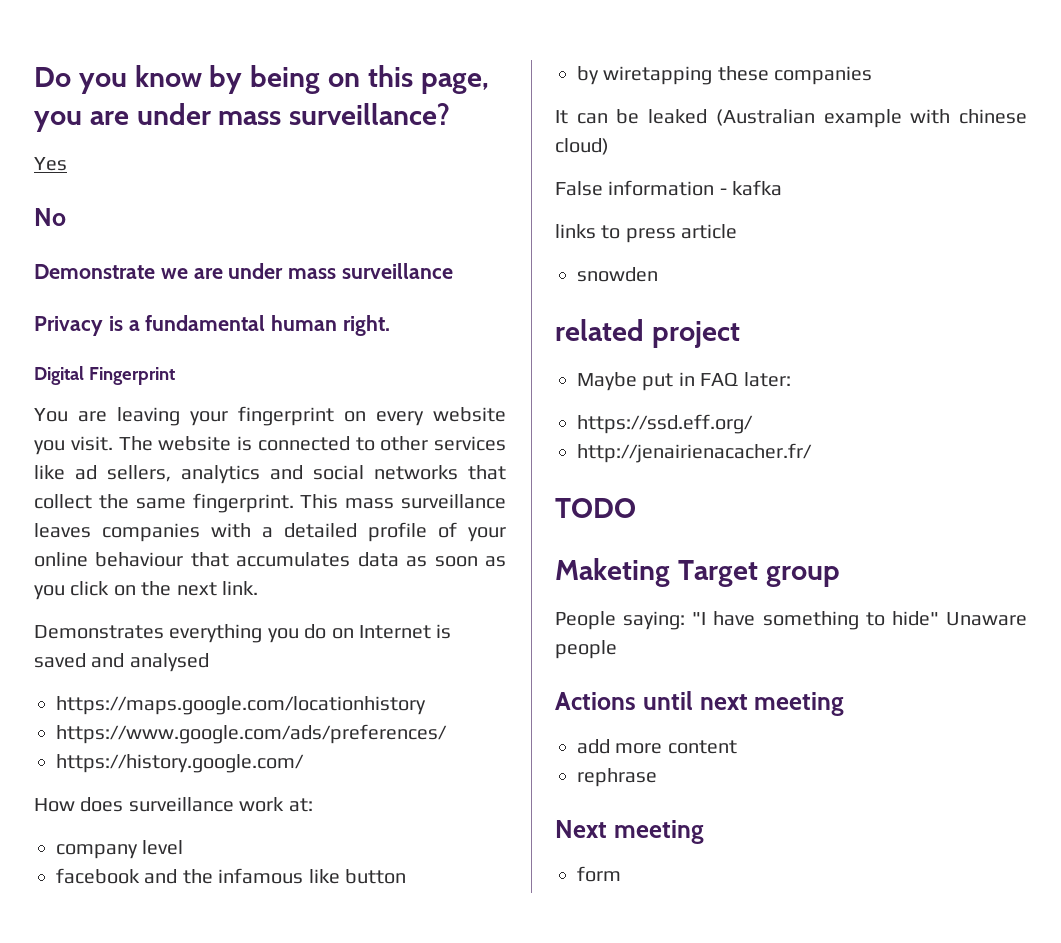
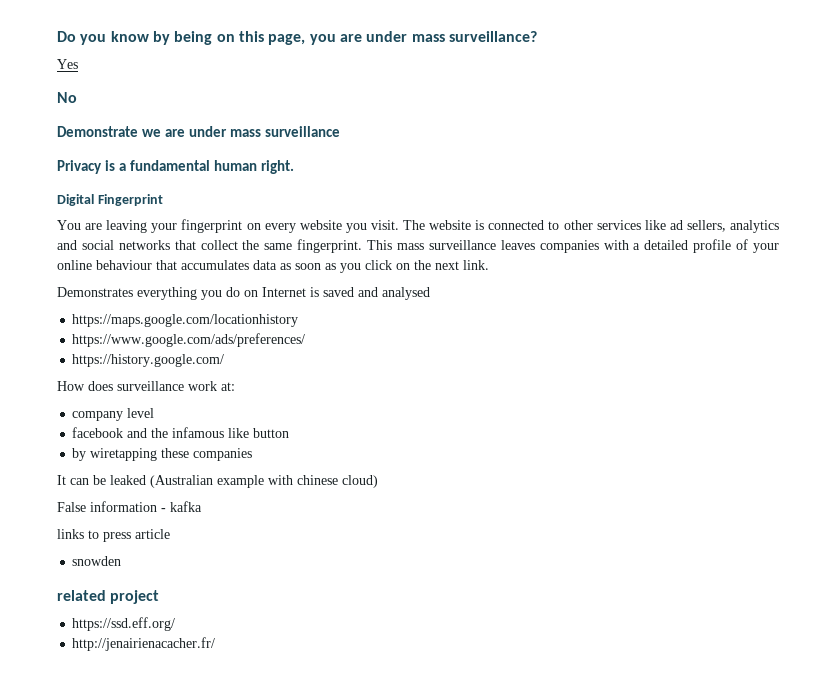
- Maybe put in FAQ later:
  https://ssd.eff.org/
  http://jenairienacacher.fr/
- TODO
- Maketing Target group
- People saying: "I have something to hide" Unaware people
- Actions until next meeting
- add more content
- rephrase
- Next meeting
- form

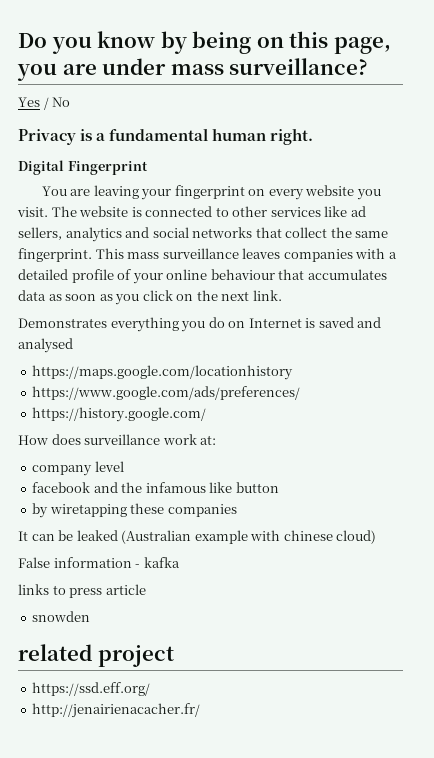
- Yes
- No
+ Yes / No
- Demonstrate we are under mass surveillance

